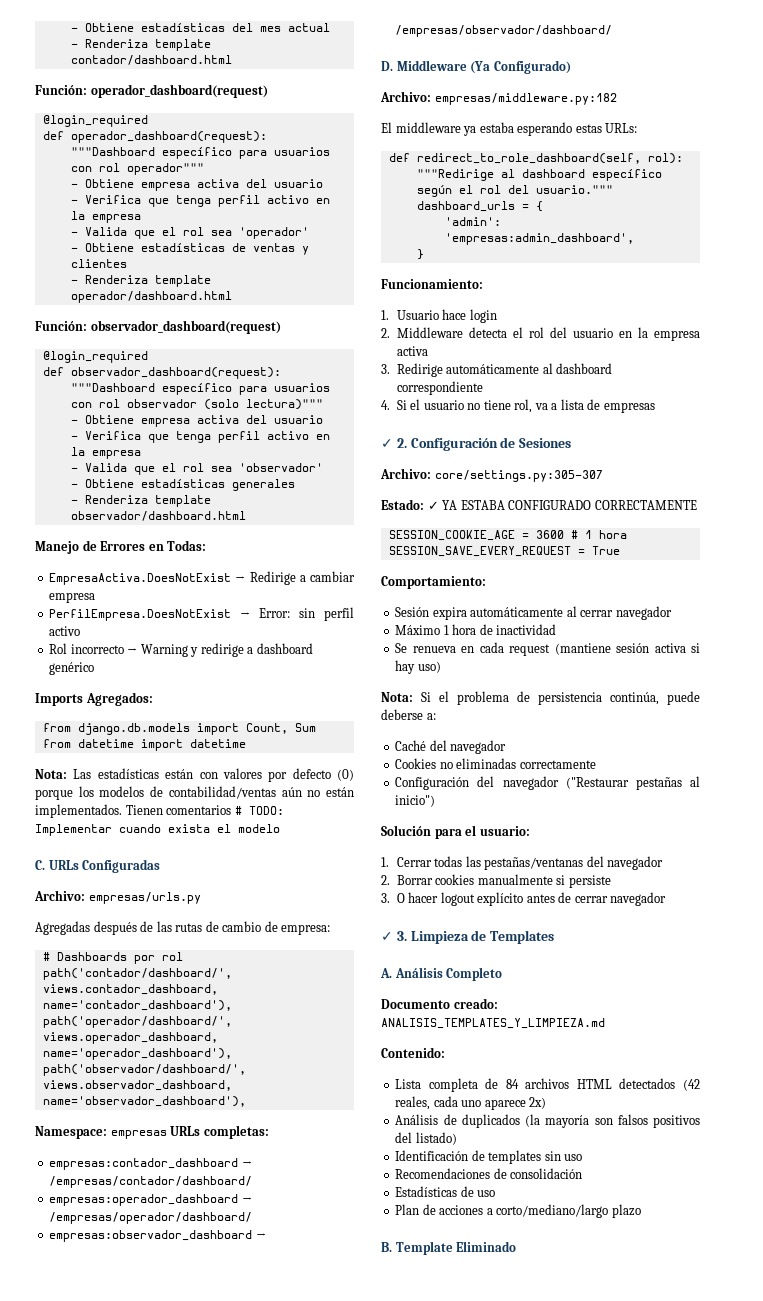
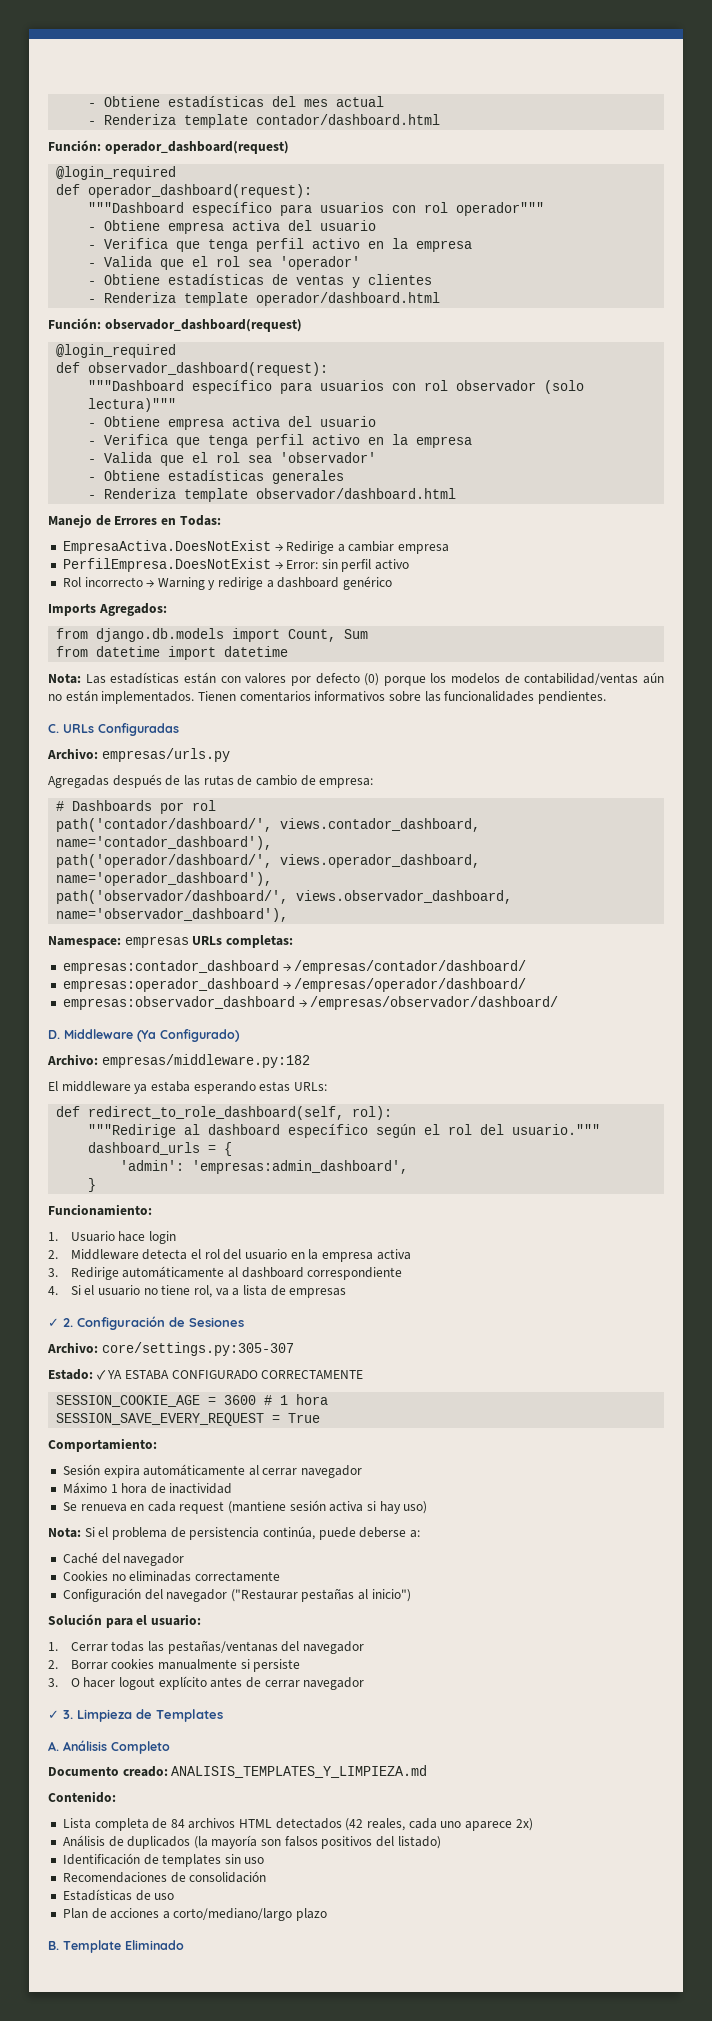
- Tienen comentarios # TODO: Implementar cuando exista el modelo
+ Tienen comentarios informativos sobre las funcionalidades pendientes.

